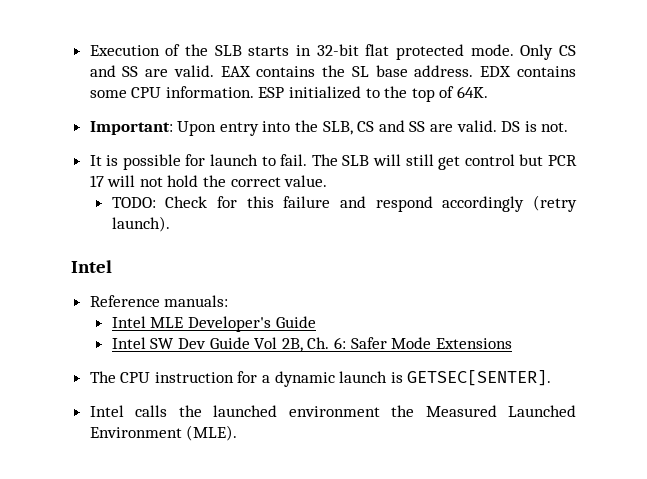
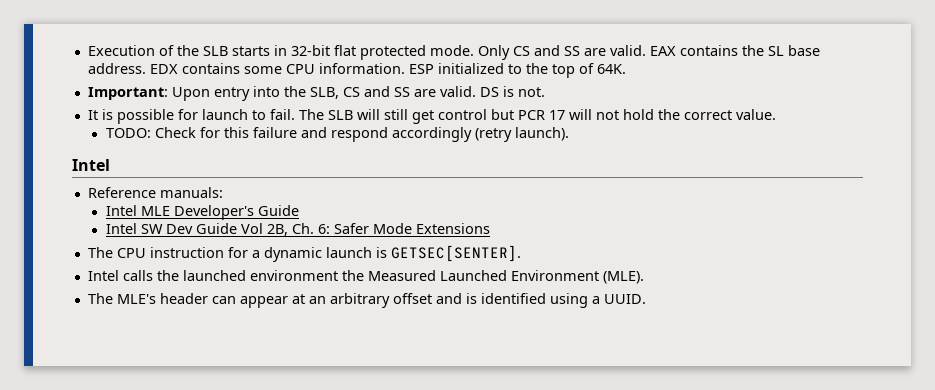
+ The MLE's header can appear at an arbitrary offset and is identified using a UUID.

